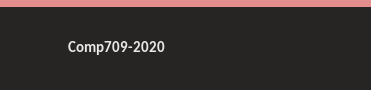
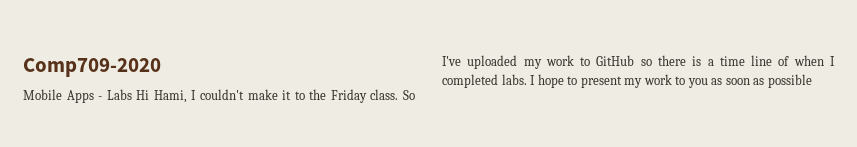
+ Mobile Apps - Labs Hi Hami, I couldn't make it to the Friday class. So I've uploaded my work to GitHub so there is a time line of when I completed labs. I hope to present my work to you as soon as possible

